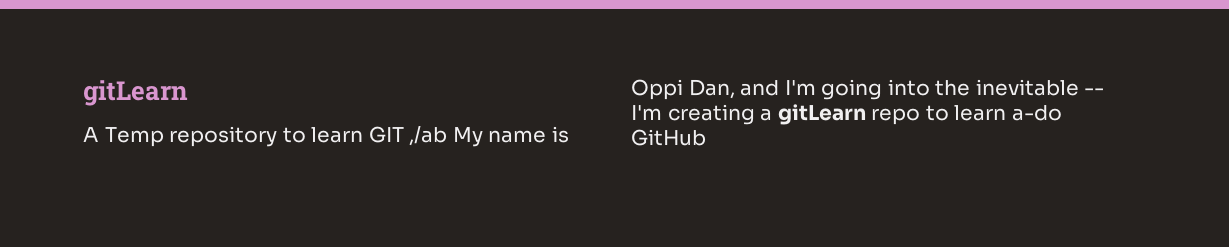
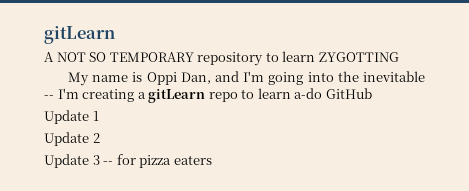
- A Temp repository to learn GIT ,/ab My name is Oppi Dan, and I'm going into the inevitable -- I'm creating a gitLearn repo to learn a-do GitHub
+ A NOT SO TEMPORARY repository to learn ZYGOTTING
+ My name is Oppi Dan, and I'm going into the inevitable -- I'm creating a gitLearn repo to learn a-do GitHub
+ Update 1
+ Update 2
+ Update 3 -- for pizza eaters

